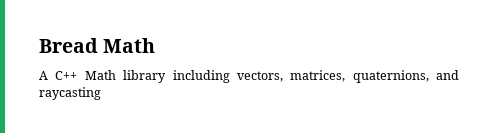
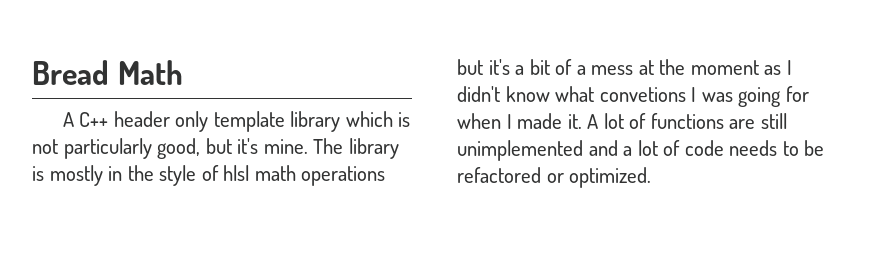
- A C++ Math library including vectors, matrices, quaternions, and raycasting
+ A C++ header only template library which is not particularly good, but it's mine. The library is mostly in the style of hlsl math operations but it's a bit of a mess at the moment as I didn't know what convetions I was going for when I made it. A lot of functions are still unimplemented and a lot of code needs to be refactored or optimized.

